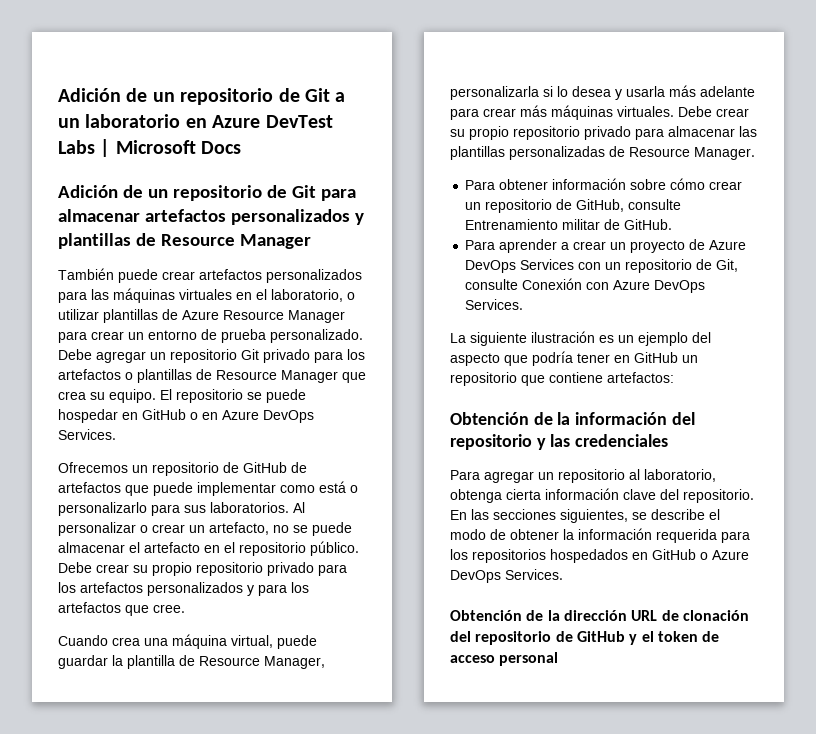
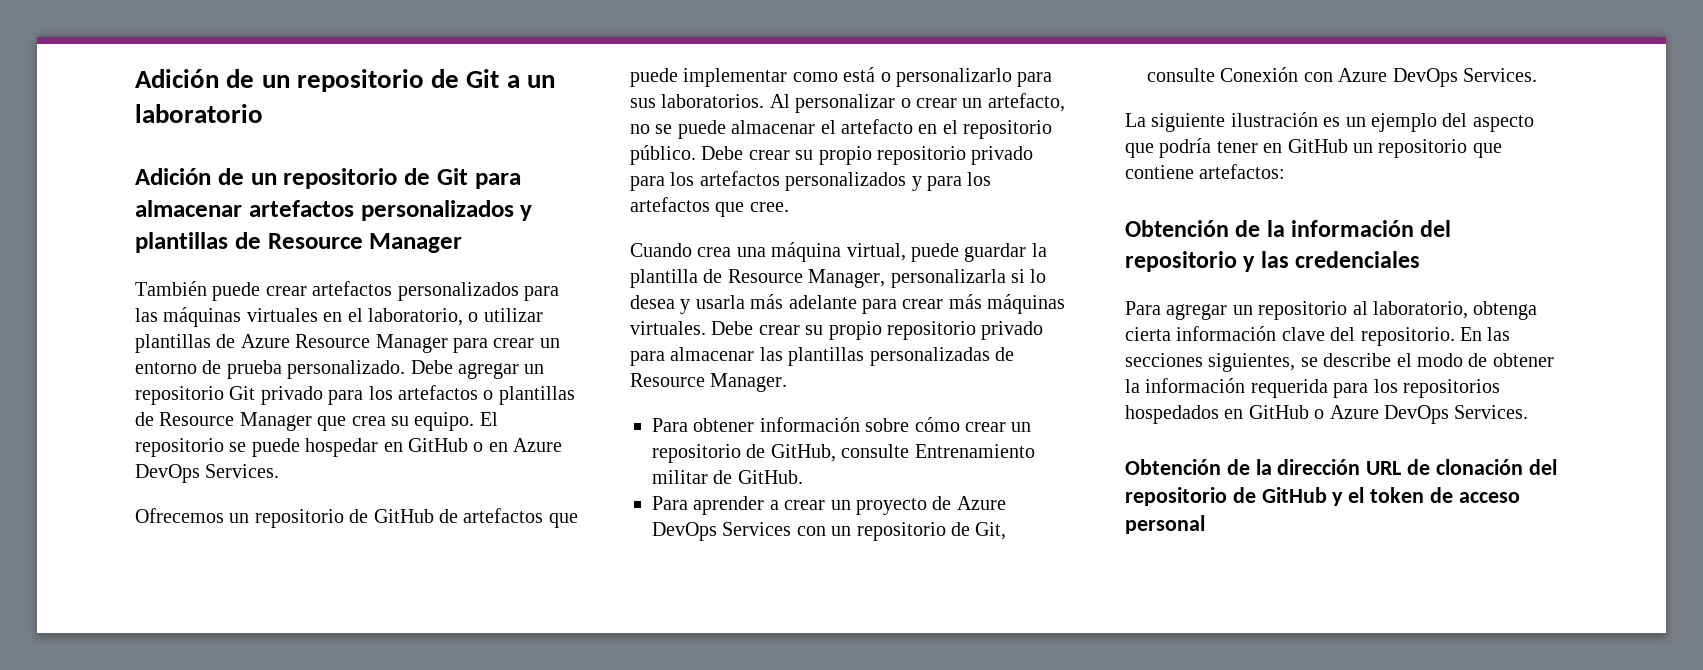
- Adición de un repositorio de Git a un laboratorio en Azure DevTest Labs | Microsoft Docs
+ Adición de un repositorio de Git a un laboratorio

